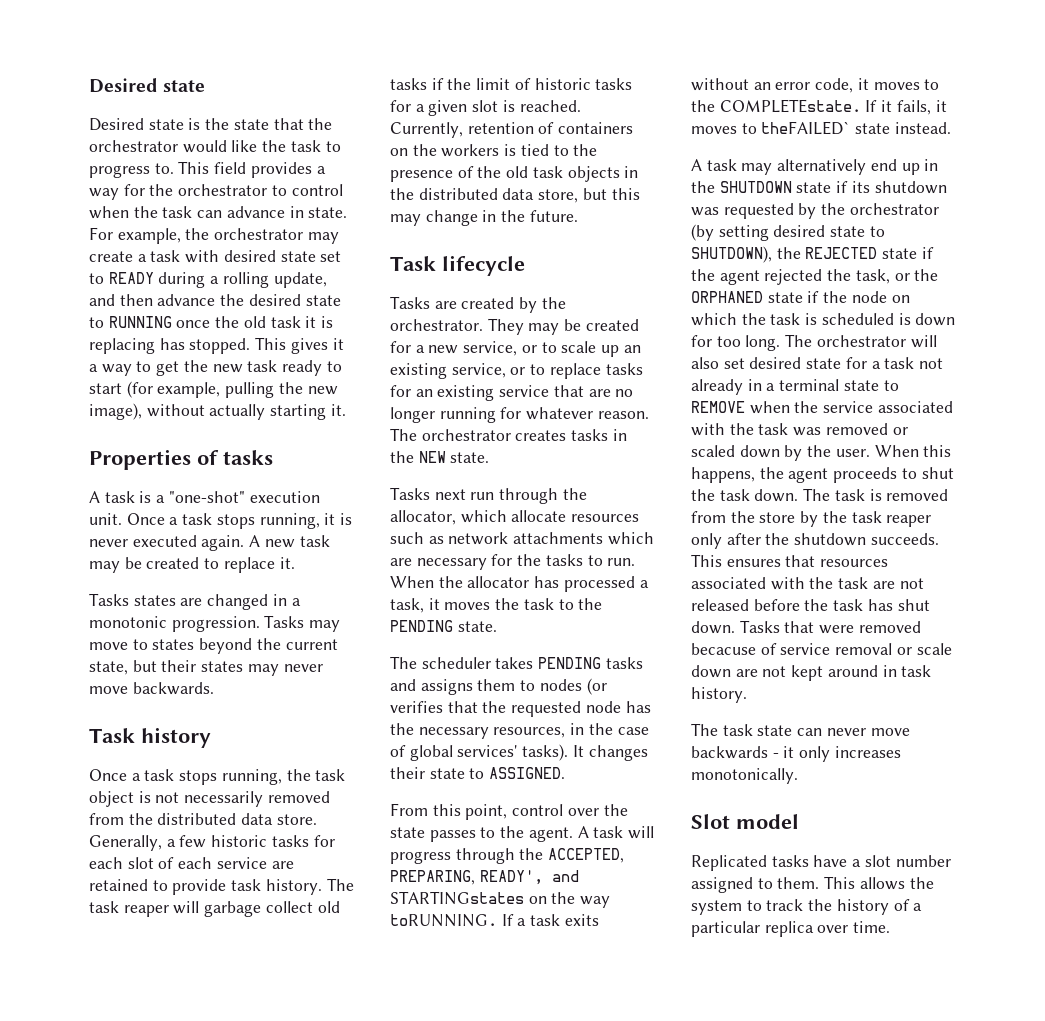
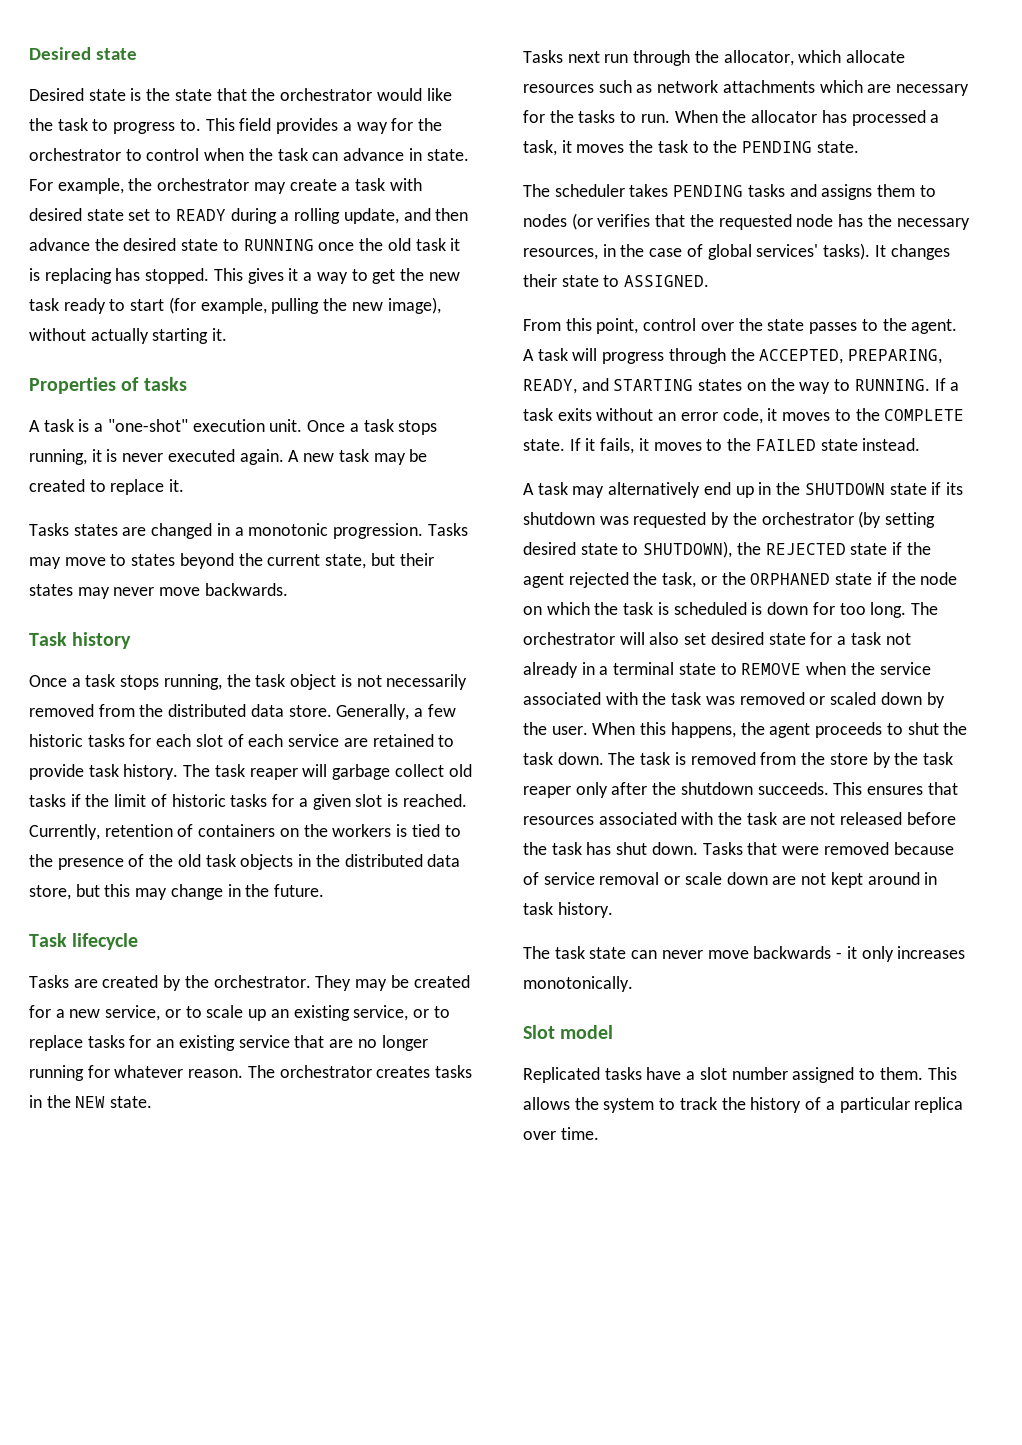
- A task will progress through the ACCEPTED, PREPARING, READY', and STARTINGstates on the way toRUNNING.
+ A task will progress through the ACCEPTED, PREPARING, READY, and STARTING states on the way to RUNNING.
- If a task exits without an error code, it moves to the COMPLETEstate.
+ If a task exits without an error code, it moves to the COMPLETE state.
- If it fails, it moves to theFAILED` state instead.
+ If it fails, it moves to the FAILED state instead.
- Tasks that were removed becacuse of service removal or scale down are not kept around in task history.
+ Tasks that were removed because of service removal or scale down are not kept around in task history.

